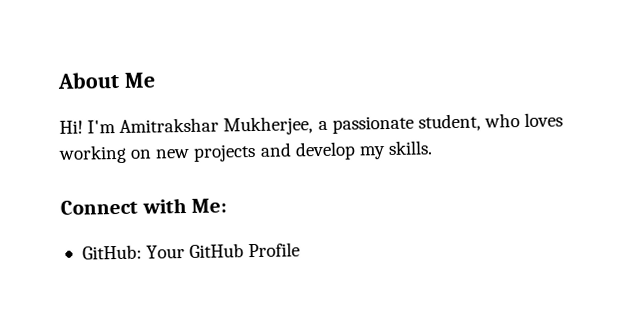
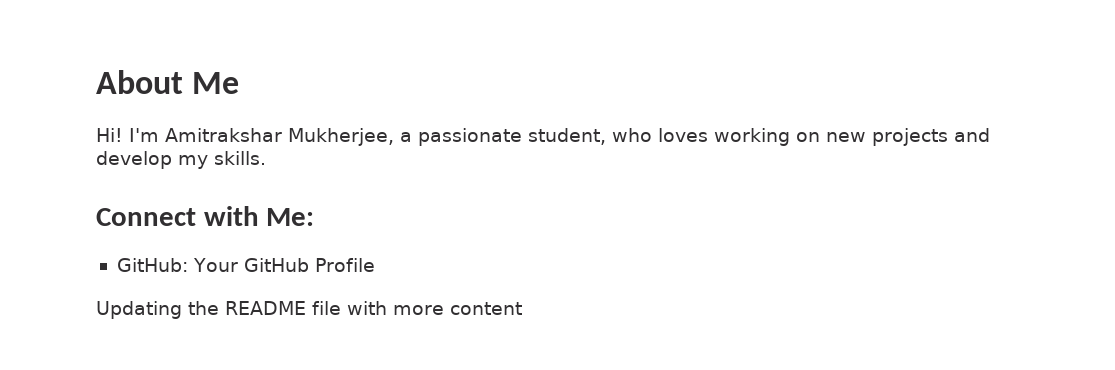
+ Updating the README file with more content

